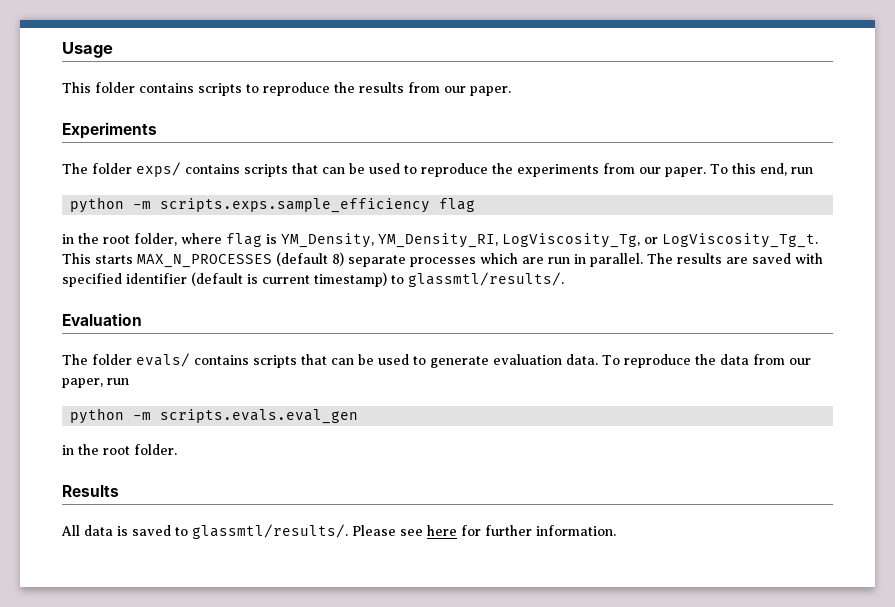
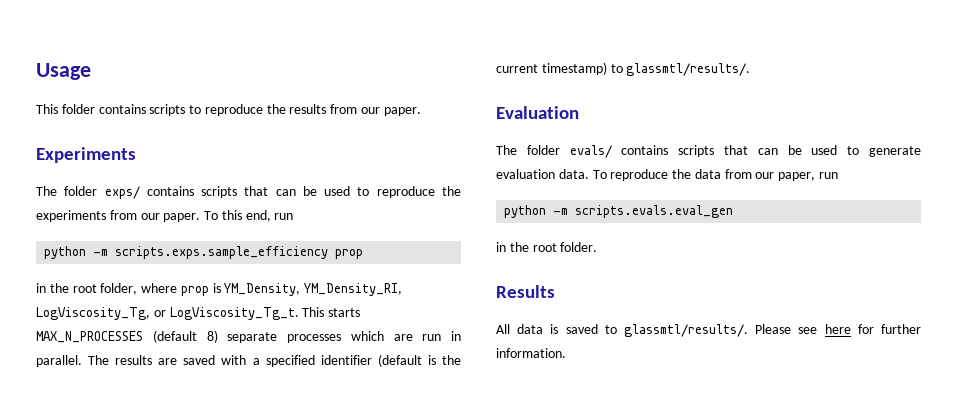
- python -m scripts.exps.sample_efficiency flag
+ python -m scripts.exps.sample_efficiency prop
- in the root folder, where flag is YM_Density, YM_Density_RI, LogViscosity_Tg, or LogViscosity_Tg_t.
+ in the root folder, where prop is YM_Density, YM_Density_RI, LogViscosity_Tg, or LogViscosity_Tg_t.
- The results are saved with specified identifier (default is current timestamp) to glassmtl/results/.
+ The results are saved with a specified identifier (default is the current timestamp) to glassmtl/results/.

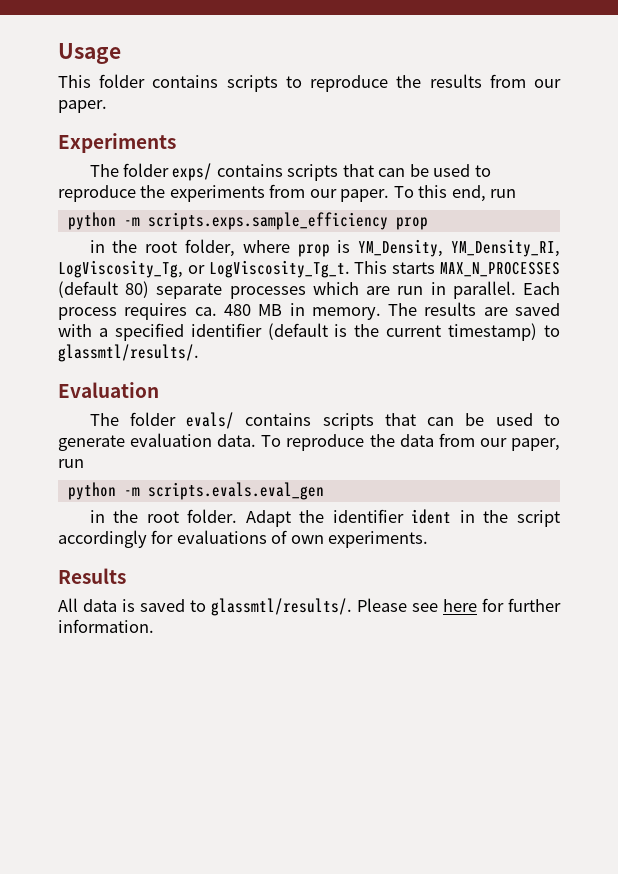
- This starts MAX_N_PROCESSES (default 8) separate processes which are run in parallel.
+ This starts MAX_N_PROCESSES (default 80) separate processes which are run in parallel.
+ Each process requires ca. 480 MB in memory.
+ Adapt the identifier ident in the script accordingly for evaluations of own experiments.

